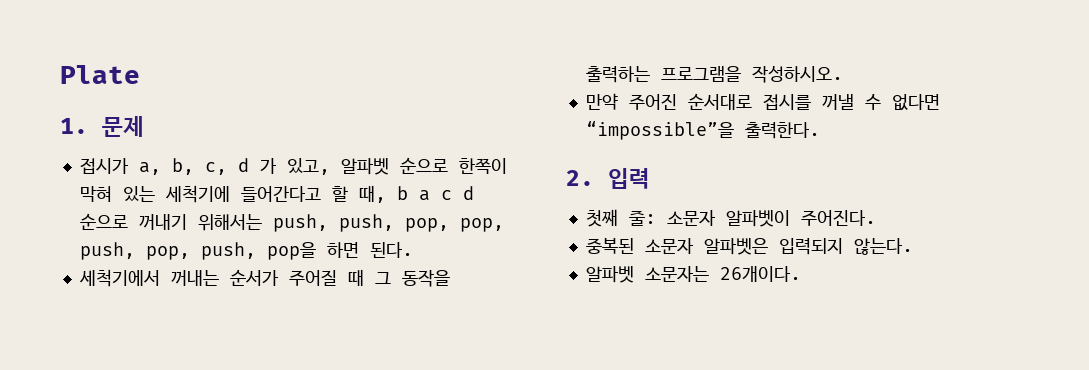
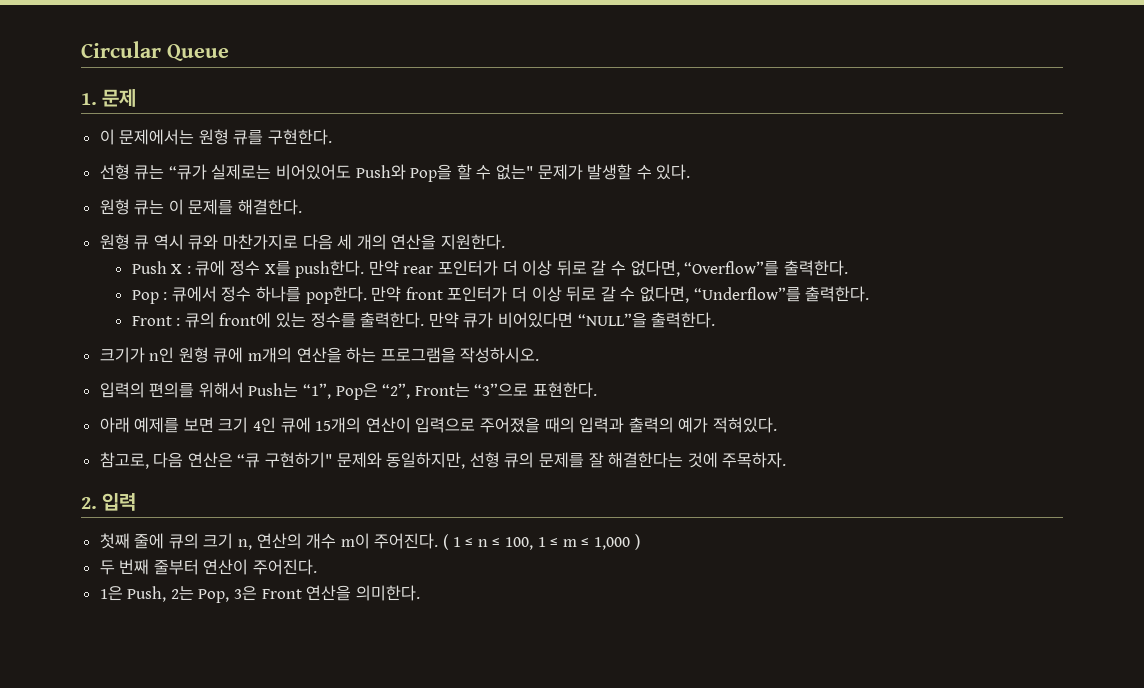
- Plate
+ Circular Queue
- 접시가 a, b, c, d 가 있고, 알파벳 순으로 한쪽이 막혀 있는 세척기에 들어간다고 할 때, b a c d 순으로 꺼내기 위해서는 push, push, pop, pop, push, pop, push, pop을 하면 된다.
- 세척기에서 꺼내는 순서가 주어질 때 그 동작을 출력하는 프로그램을 작성하시오.
- 만약 주어진 순서대로 접시를 꺼낼 수 없다면 “impossible”을 출력한다.
+ 이 문제에서는 원형 큐를 구현한다.
+ 선형 큐는 “큐가 실제로는 비어있어도 Push와 Pop을 할 수 없는" 문제가 발생할 수 있다.
+ 원형 큐는 이 문제를 해결한다.
+ 원형 큐 역시 큐와 마찬가지로 다음 세 개의 연산을 지원한다.
+ Push X : 큐에 정수 X를 push한다. 만약 rear 포인터가 더 이상 뒤로 갈 수 없다면, “Overflow”를 출력한다.
+ Pop : 큐에서 정수 하나를 pop한다. 만약 front 포인터가 더 이상 뒤로 갈 수 없다면, “Underflow”를 출력한다.
+ Front : 큐의 front에 있는 정수를 출력한다. 만약 큐가 비어있다면 “NULL”을 출력한다.
+ 크기가 n인 원형 큐에 m개의 연산을 하는 프로그램을 작성하시오.
+ 입력의 편의를 위해서 Push는 “1”, Pop은 “2”, Front는 “3”으로 표현한다.
+ 아래 예제를 보면 크기 4인 큐에 15개의 연산이 입력으로 주어졌을 때의 입력과 출력의 예가 적혀있다.
+ 참고로, 다음 연산은 “큐 구현하기" 문제와 동일하지만, 선형 큐의 문제를 잘 해결한다는 것에 주목하자.
  2. 입력
- 첫째 줄: 소문자 알파벳이 주어진다.
- 중복된 소문자 알파벳은 입력되지 않는다.
- 알파벳 소문자는 26개이다.
+ 첫째 줄에 큐의 크기 n, 연산의 개수 m이 주어진다. ( 1 ≤ n ≤ 100, 1 ≤ m ≤ 1,000 )
+ 두 번째 줄부터 연산이 주어진다.
+ 1은 Push, 2는 Pop, 3은 Front 연산을 의미한다.

